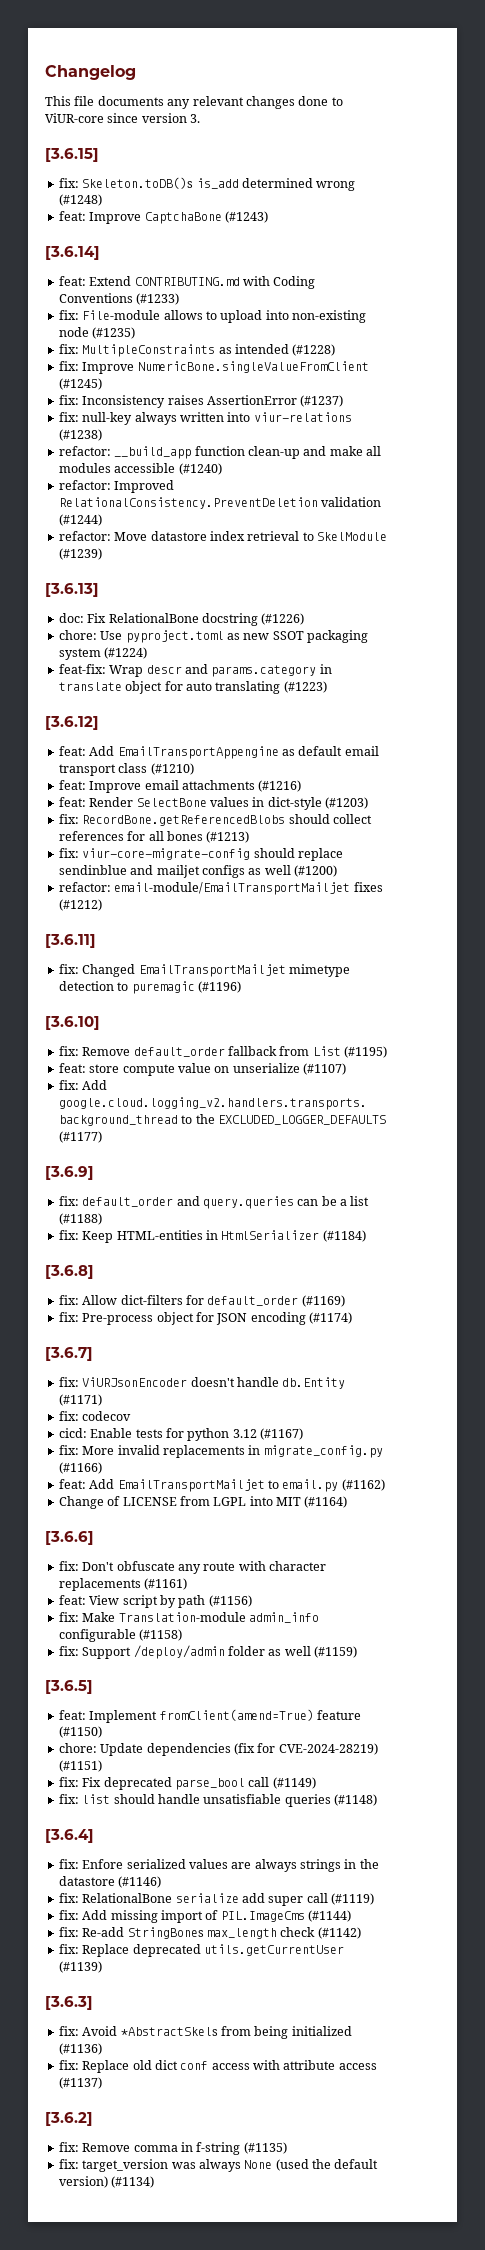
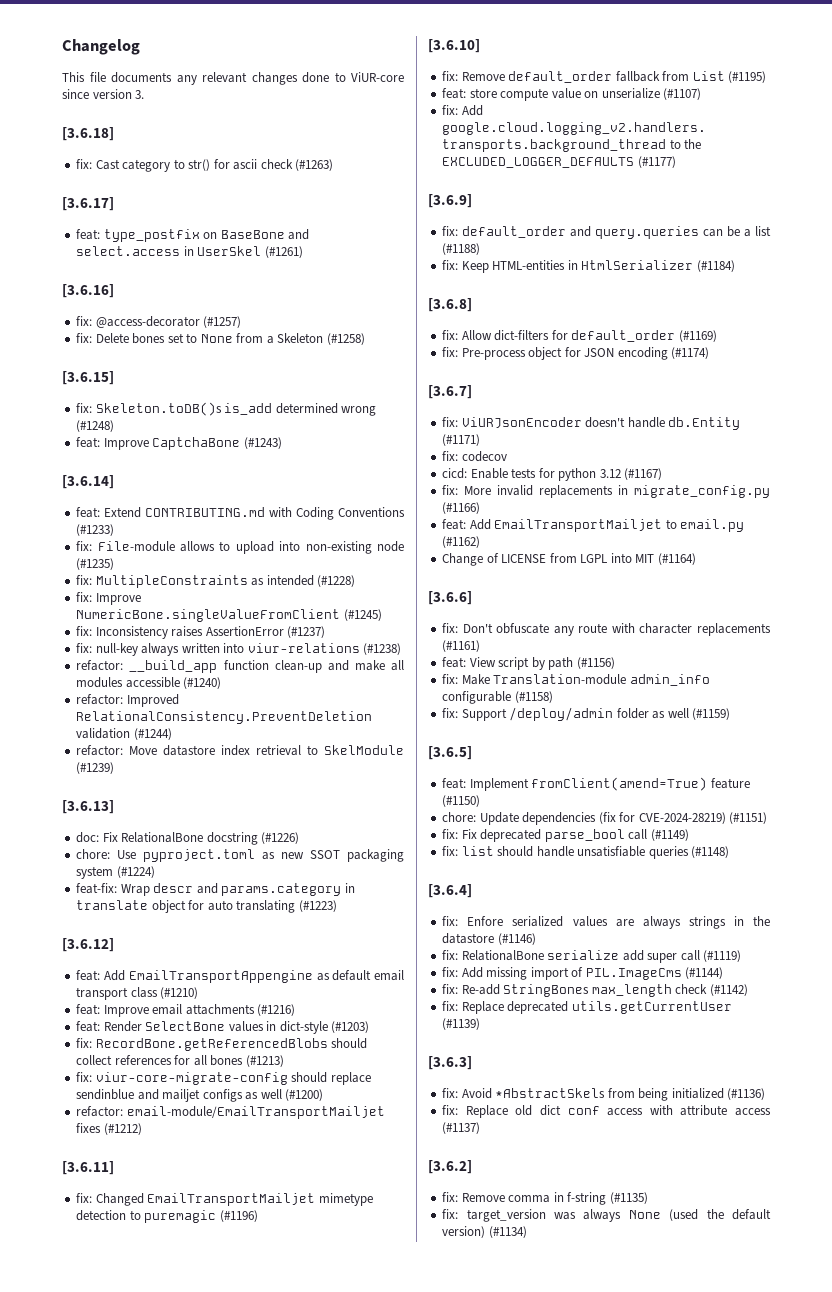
+ [3.6.18]
+ fix: Cast category to str() for ascii check (#1263)
+ [3.6.17]
+ feat: type_postfix on BaseBone and select.access in UserSkel (#1261)
+ [3.6.16]
+ fix: @access-decorator (#1257)
+ fix: Delete bones set to None from a Skeleton (#1258)

